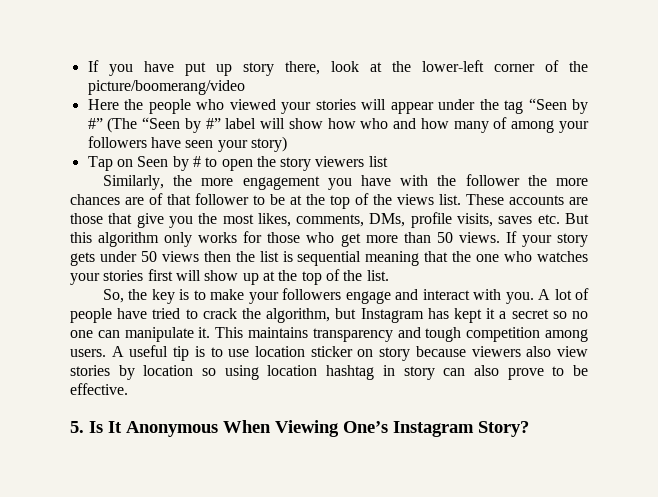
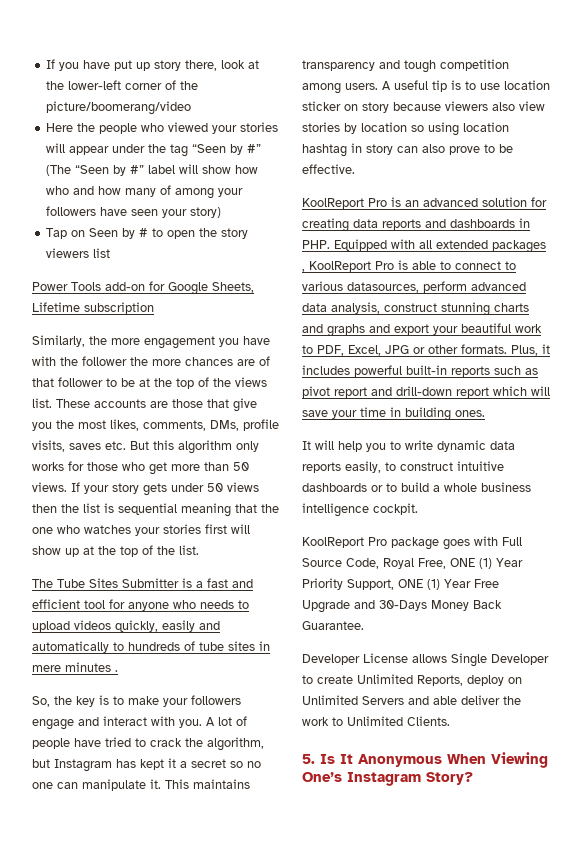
+ Power Tools add-on for Google Sheets, Lifetime subscription
+ The Tube Sites Submitter is a fast and efficient tool for anyone who needs to upload videos quickly, easily and automatically to hundreds of tube sites in mere minutes .
+ KoolReport Pro is an advanced solution for creating data reports and dashboards in PHP. Equipped with all extended packages , KoolReport Pro is able to connect to various datasources, perform advanced data analysis, construct stunning charts and graphs and export your beautiful work to PDF, Excel, JPG or other formats. Plus, it includes powerful built-in reports such as pivot report and drill-down report which will save your time in building ones.
+ It will help you to write dynamic data reports easily, to construct intuitive dashboards or to build a whole business intelligence cockpit.
+ KoolReport Pro package goes with Full Source Code, Royal Free, ONE (1) Year Priority Support, ONE (1) Year Free Upgrade and 30-Days Money Back Guarantee.
+ Developer License allows Single Developer to create Unlimited Reports, deploy on Unlimited Servers and able deliver the work to Unlimited Clients.

